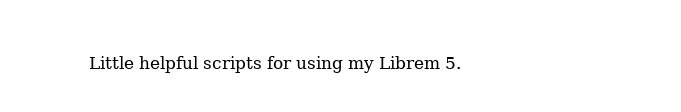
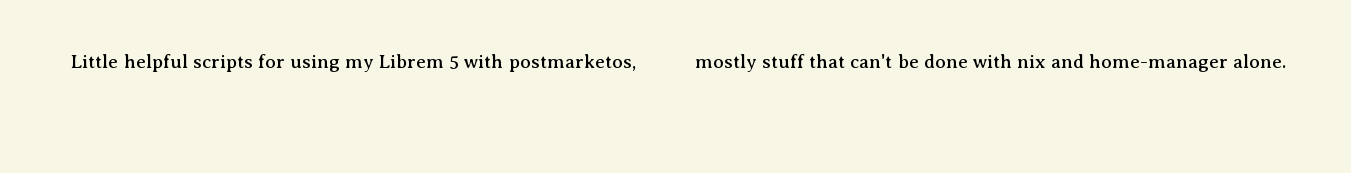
- Little helpful scripts for using my Librem 5.
+ Little helpful scripts for using my Librem 5 with postmarketos, mostly stuff that can't be done with nix and home-manager alone.

